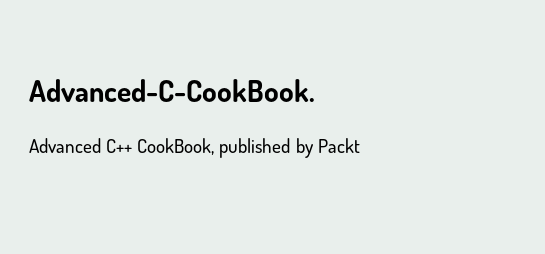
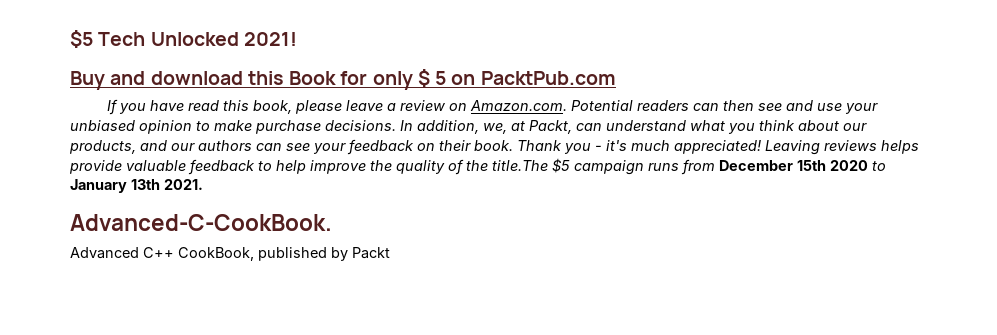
+ $5 Tech Unlocked 2021!
+ Buy and download this Book for only $ 5 on PacktPub.com
+ If you have read this book, please leave a review on Amazon.com. Potential readers can then see and use your unbiased opinion to make purchase decisions. In addition, we, at Packt, can understand what you think about our products, and our authors can see your feedback on their book. Thank you - it's much appreciated! Leaving reviews helps provide valuable feedback to help improve the quality of the title.The $5 campaign runs from December 15th 2020 to January 13th 2021.

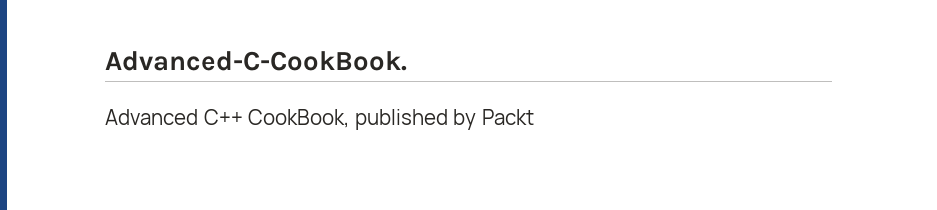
- $5 Tech Unlocked 2021!
- Buy and download this Book for only $ 5 on PacktPub.com
- If you have read this book, please leave a review on Amazon.com. Potential readers can then see and use your unbiased opinion to make purchase decisions. In addition, we, at Packt, can understand what you think about our products, and our authors can see your feedback on their book. Thank you - it's much appreciated! Leaving reviews helps provide valuable feedback to help improve the quality of the title.The $5 campaign runs from December 15th 2020 to January 13th 2021.

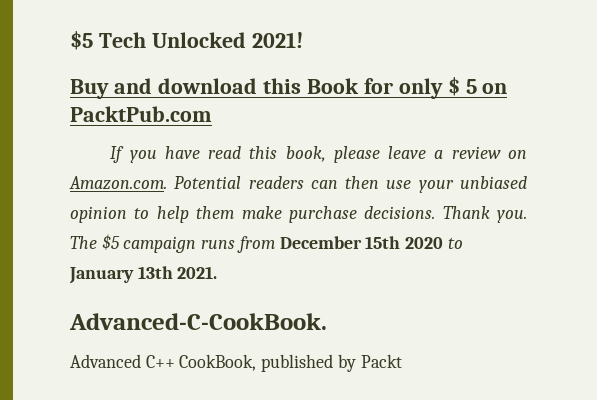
+ $5 Tech Unlocked 2021!
+ Buy and download this Book for only $ 5 on PacktPub.com
+ If you have read this book, please leave a review on Amazon.com. Potential readers can then use your unbiased opinion to help them make purchase decisions. Thank you. The $5 campaign runs from December 15th 2020 to January 13th 2021.

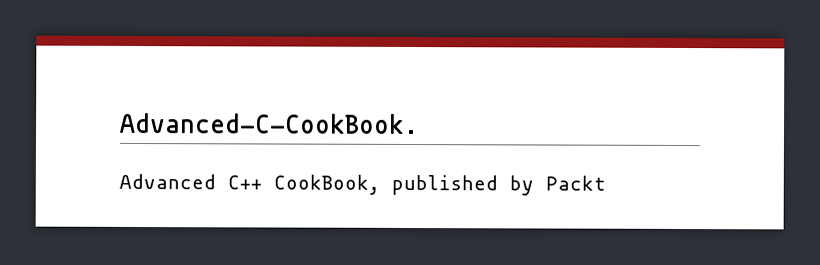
- $5 Tech Unlocked 2021!
- Buy and download this Book for only $ 5 on PacktPub.com
- If you have read this book, please leave a review on Amazon.com. Potential readers can then use your unbiased opinion to help them make purchase decisions. Thank you. The $5 campaign runs from December 15th 2020 to January 13th 2021.

